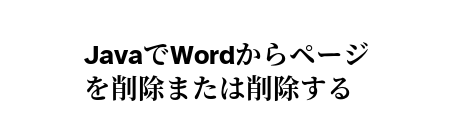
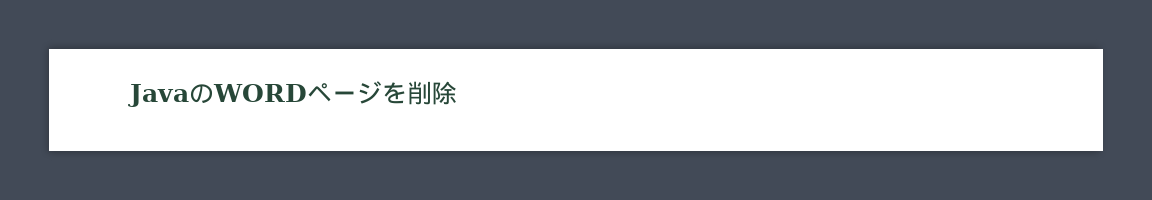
- JavaでWordからページを削除または削除する
+ JavaのWORDページを削除

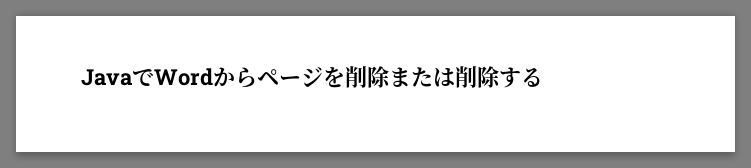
- JavaのWORDページを削除
+ JavaでWordからページを削除または削除する

